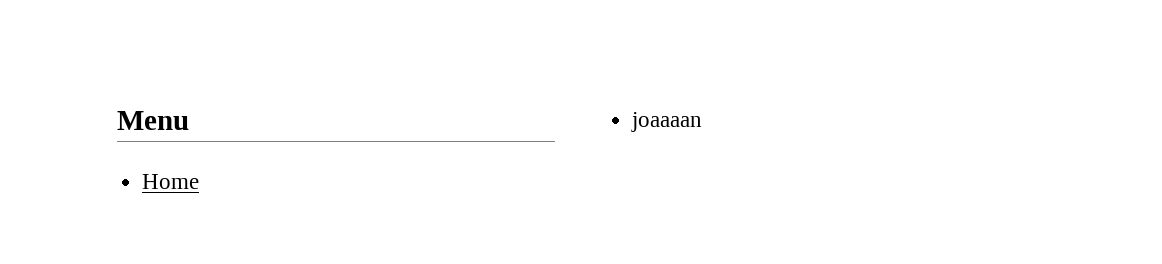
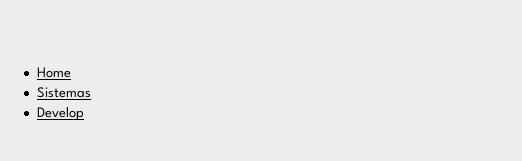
- Menu
- joaaaan
+ Sistemas
+ Develop

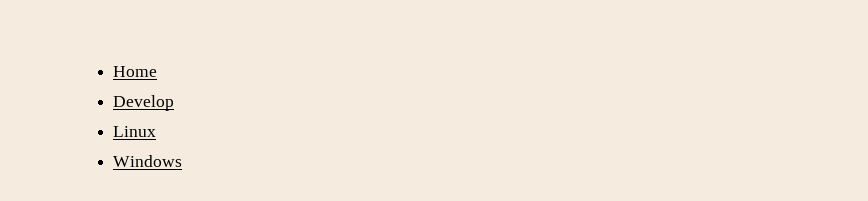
- Sistemas
  Develop
+ Linux
+ Windows

